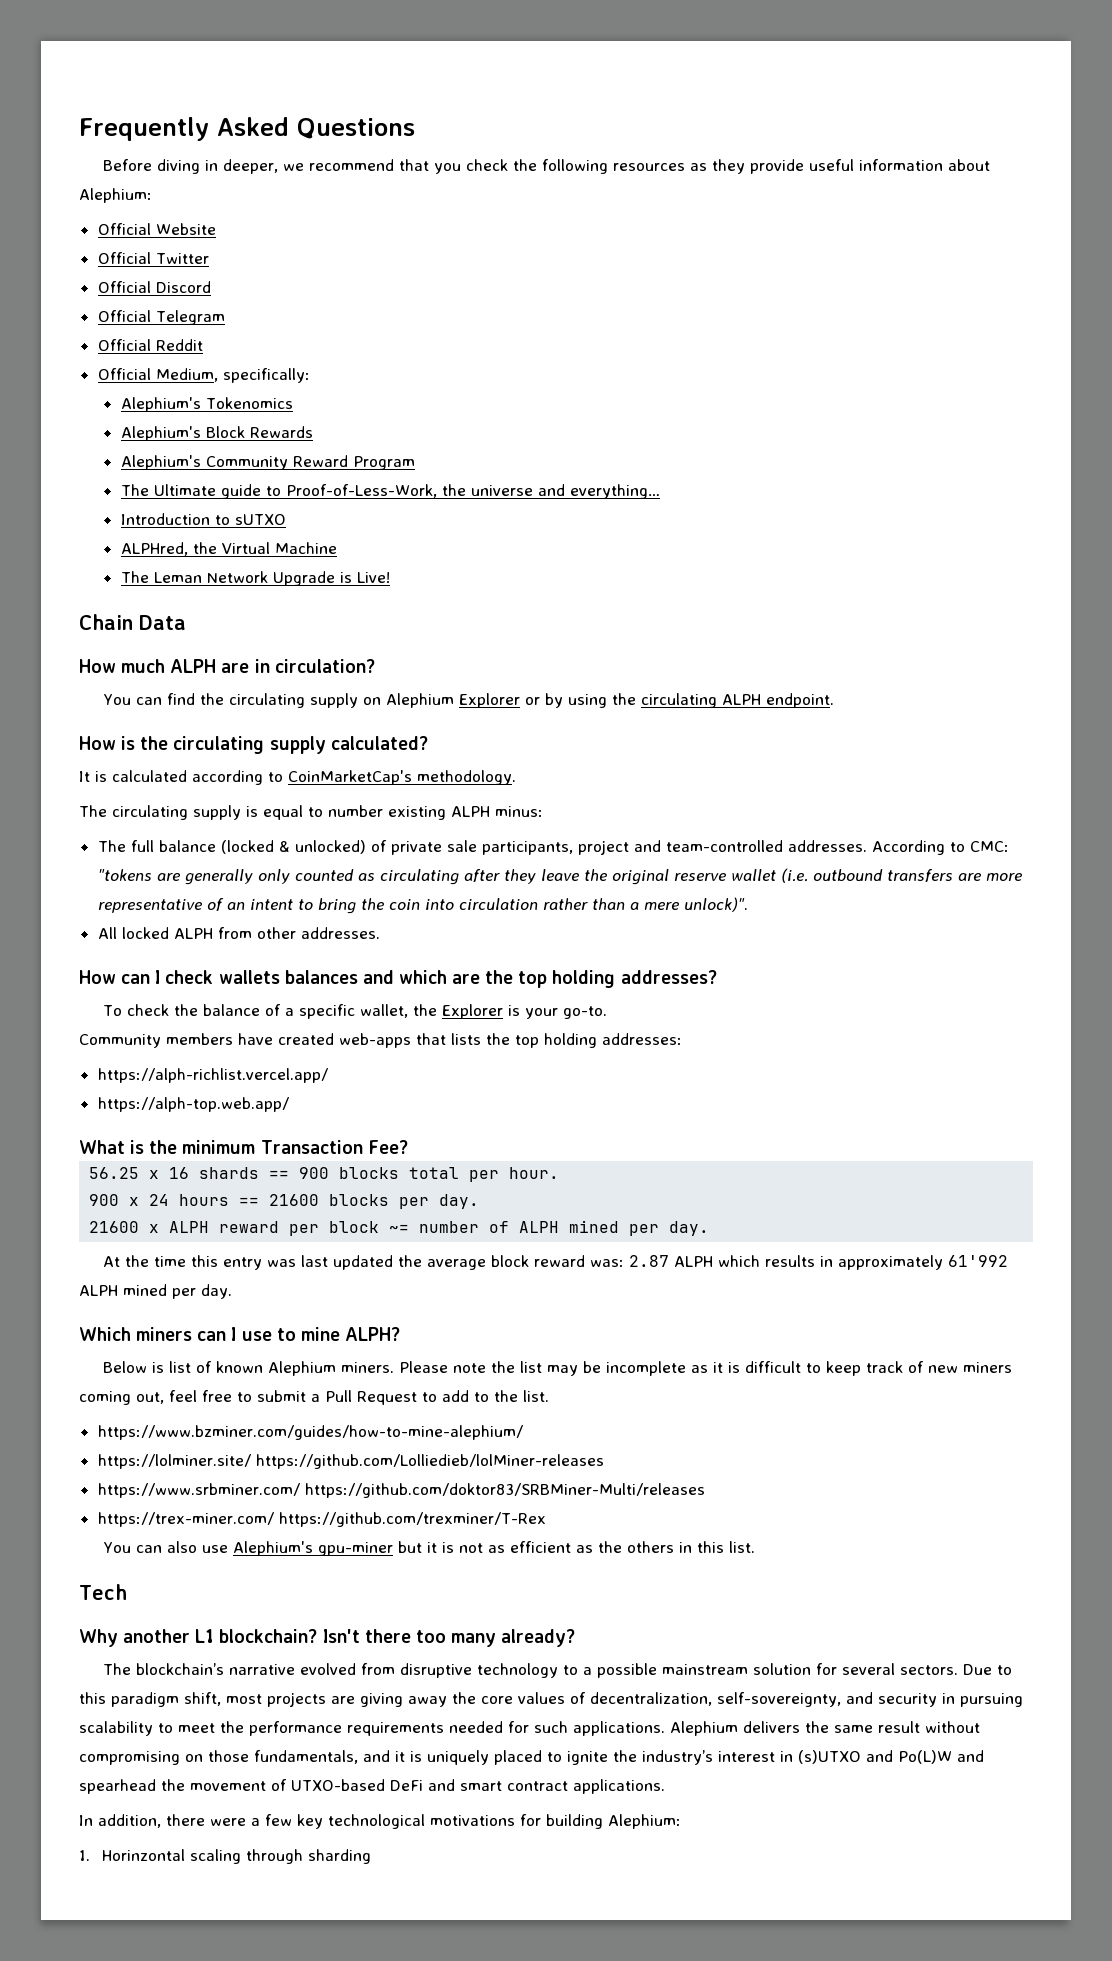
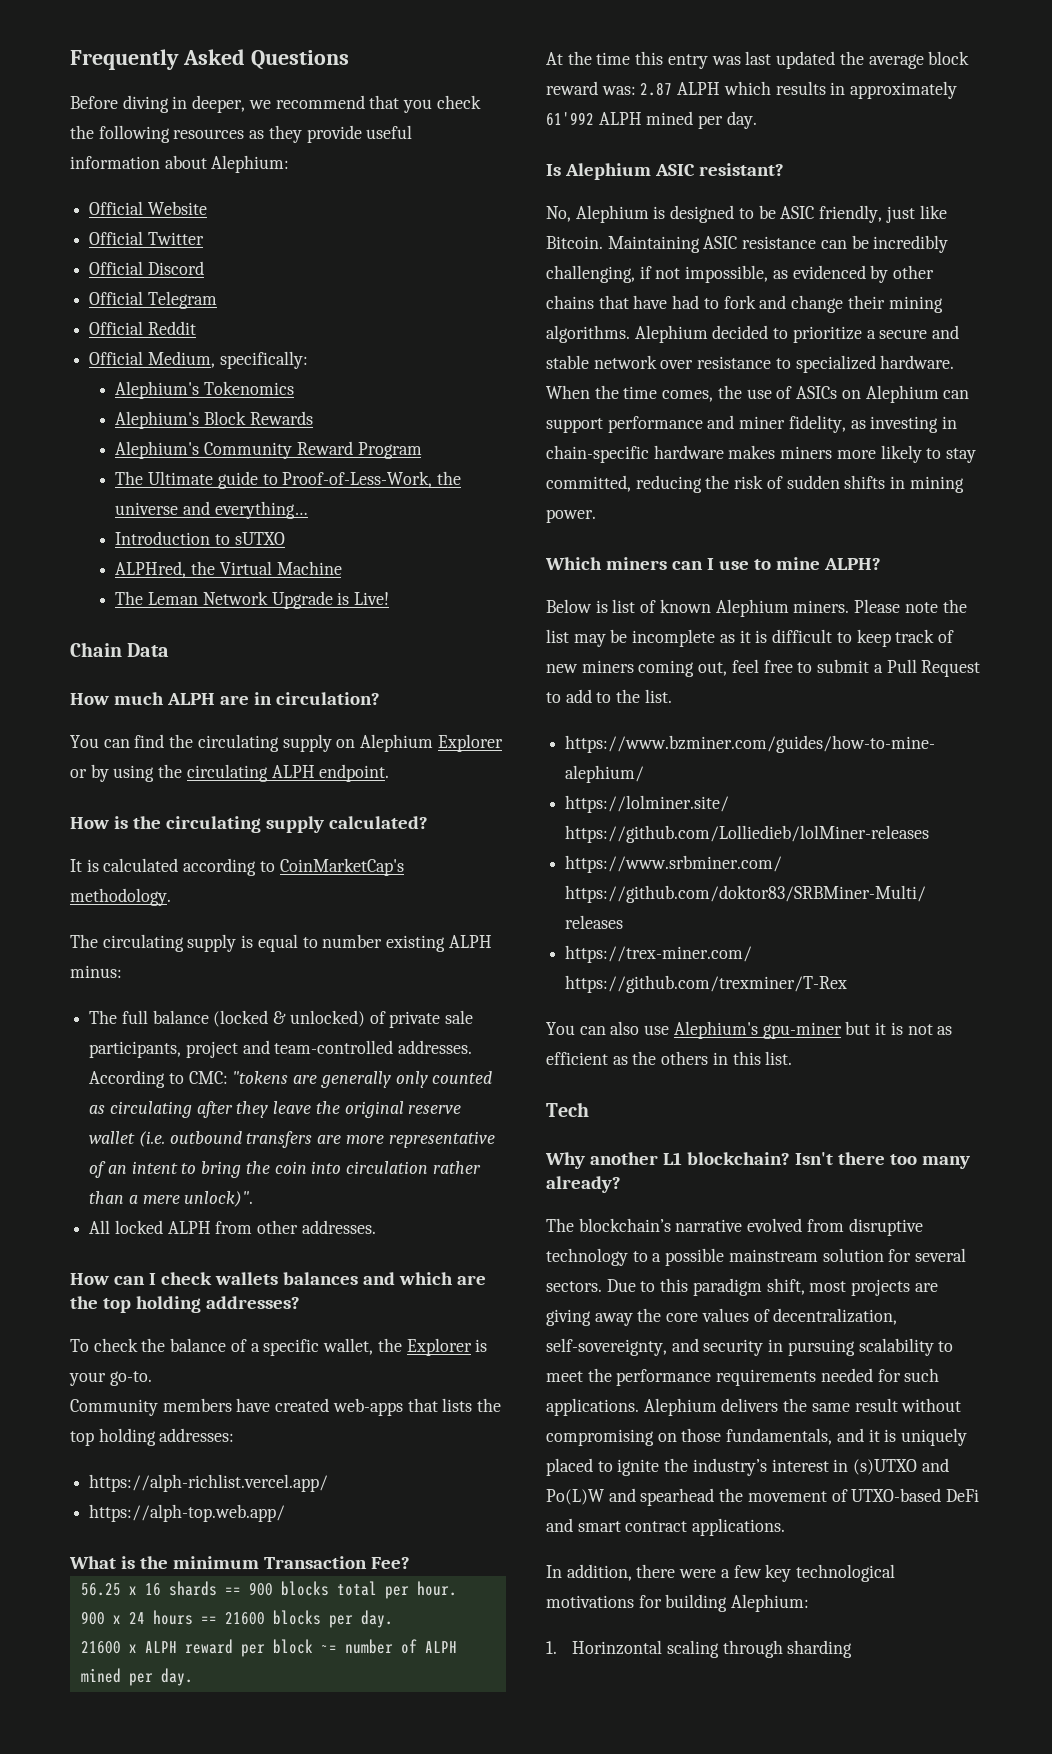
+ Is Alephium ASIC resistant?
+ No, Alephium is designed to be ASIC friendly, just like Bitcoin. Maintaining ASIC resistance can be incredibly challenging, if not impossible, as evidenced by other chains that have had to fork and change their mining algorithms. Alephium decided to prioritize a secure and stable network over resistance to specialized hardware. When the time comes, the use of ASICs on Alephium can support performance and miner fidelity, as investing in chain-specific hardware makes miners more likely to stay committed, reducing the risk of sudden shifts in mining power.

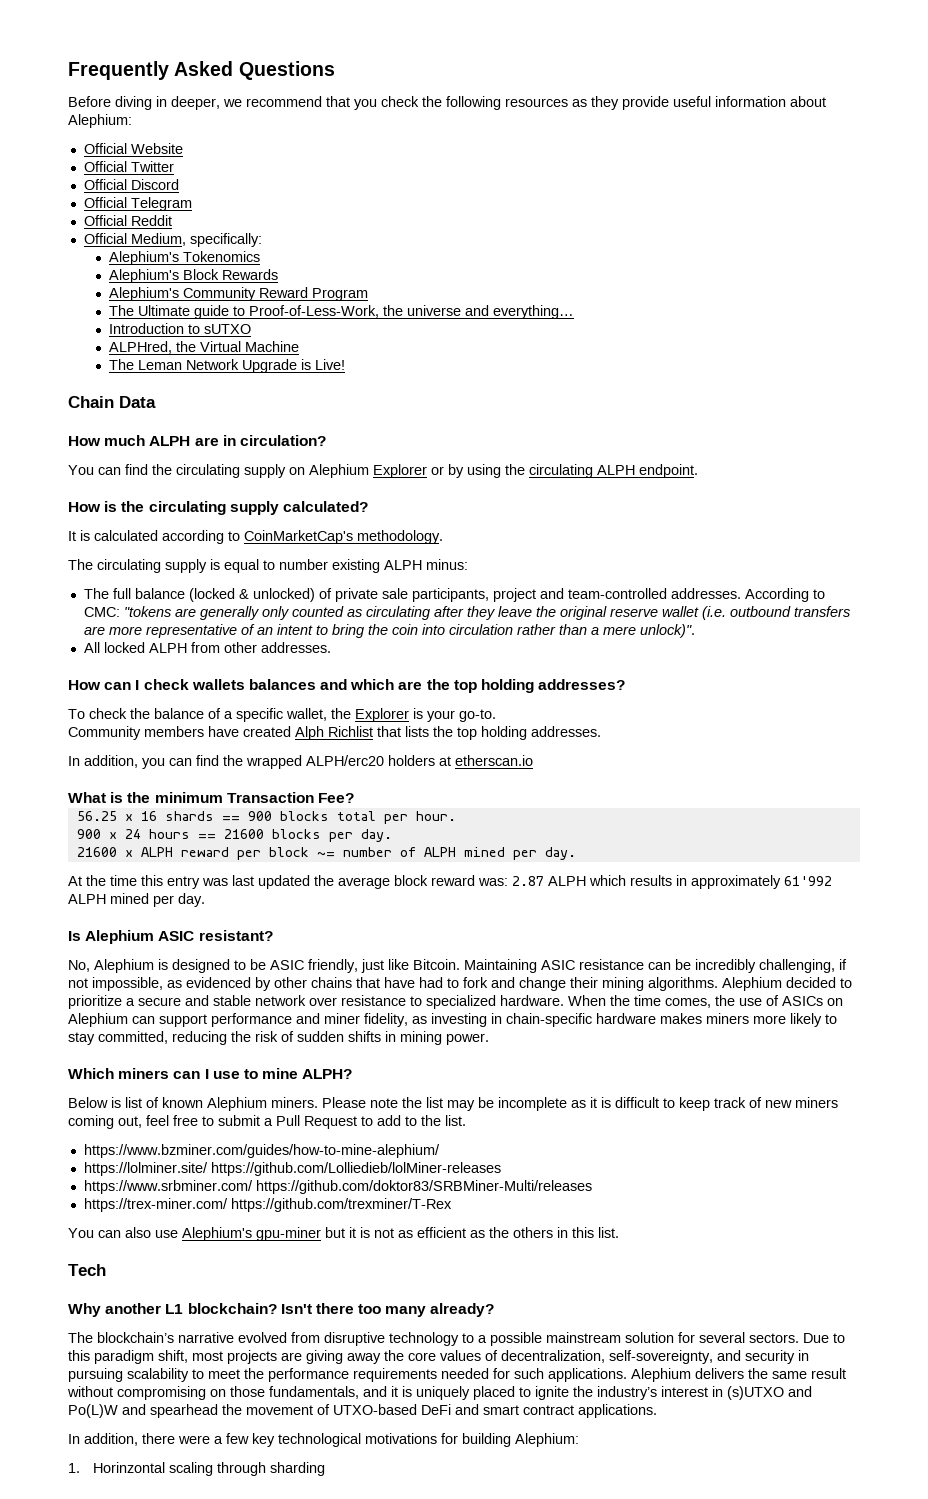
- Community members have created web-apps that lists the top holding addresses:
- https://alph-richlist.vercel.app/
- https://alph-top.web.app/
+ Community members have created Alph Richlist that lists the top holding addresses.
+ In addition, you can find the wrapped ALPH/erc20 holders at etherscan.io

